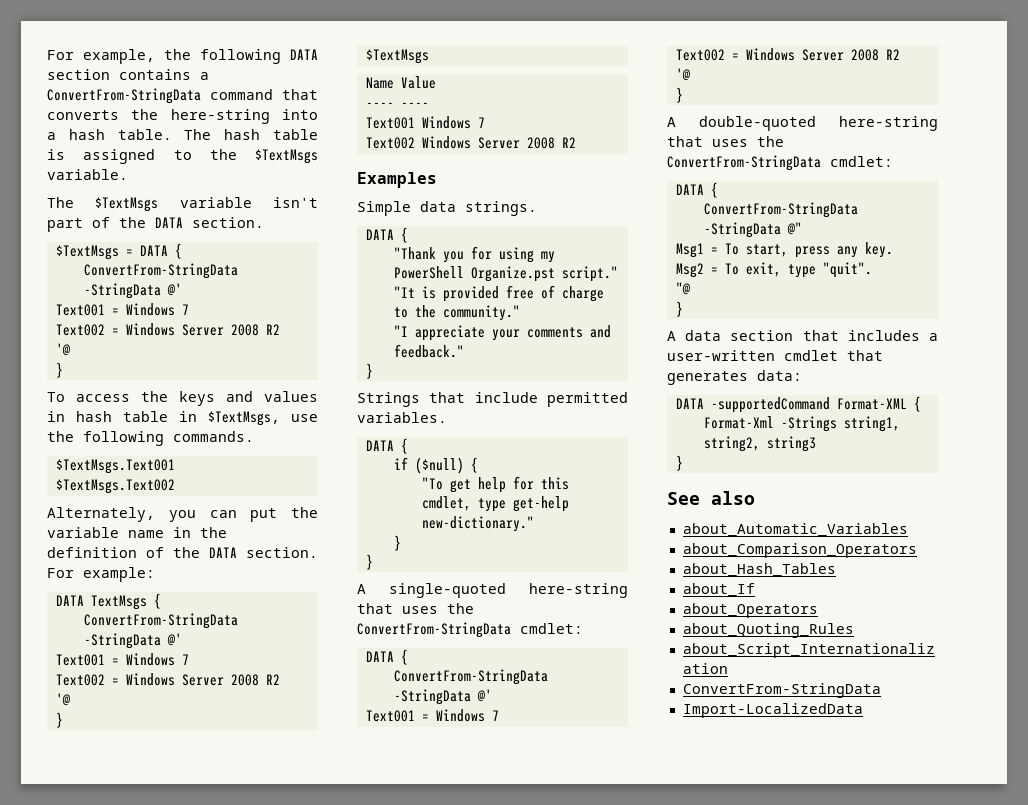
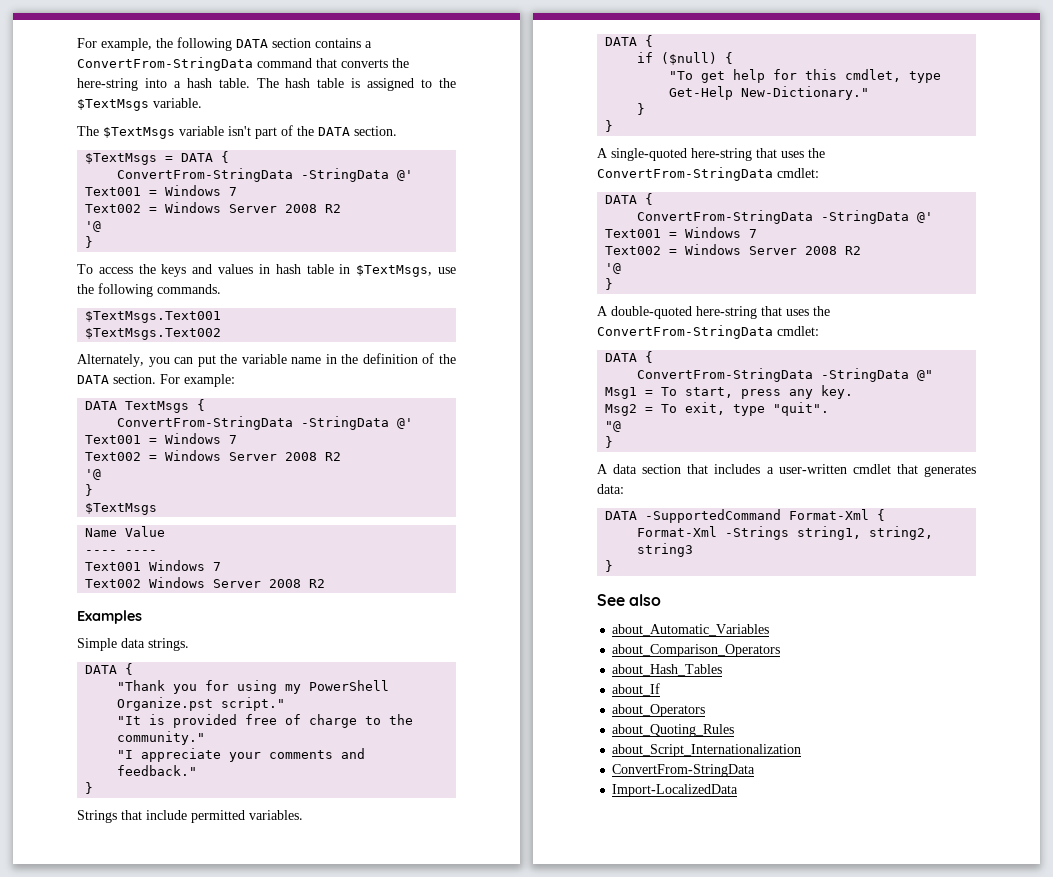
- "To get help for this cmdlet, type get-help new-dictionary."
+ "To get help for this cmdlet, type Get-Help New-Dictionary."
- DATA -supportedCommand Format-XML {
+ DATA -SupportedCommand Format-Xml {

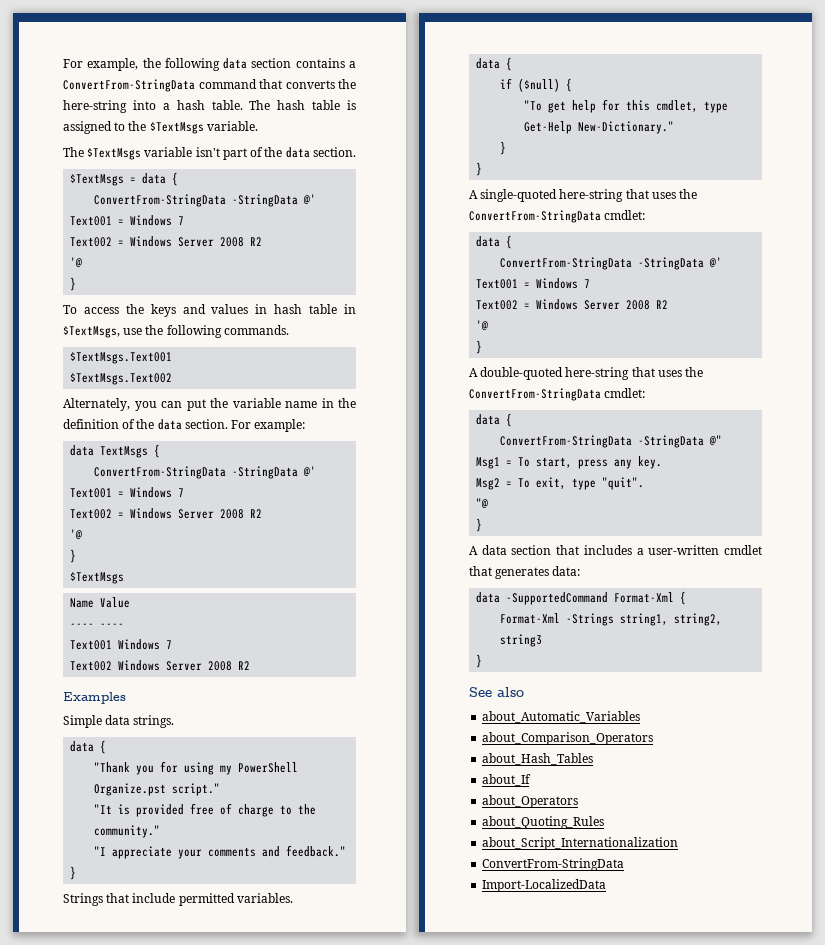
- For example, the following DATA section contains a ConvertFrom-StringData command that converts the here-string into a hash table.
+ For example, the following data section contains a ConvertFrom-StringData command that converts the here-string into a hash table.
- The $TextMsgs variable isn't part of the DATA section.
+ The $TextMsgs variable isn't part of the data section.
- $TextMsgs = DATA {
+ $TextMsgs = data {
- Alternately, you can put the variable name in the definition of the DATA section.
+ Alternately, you can put the variable name in the definition of the data section.
- DATA TextMsgs {
+ data TextMsgs {
  Simple data strings.
- DATA {
+ data {
  Strings that include permitted variables.
- DATA {
+ data {
  A single-quoted here-string that uses the ConvertFrom-StringData cmdlet:
- DATA {
+ data {
  A double-quoted here-string that uses the ConvertFrom-StringData cmdlet:
- DATA {
+ data {
- DATA -SupportedCommand Format-Xml {
+ data -SupportedCommand Format-Xml {

